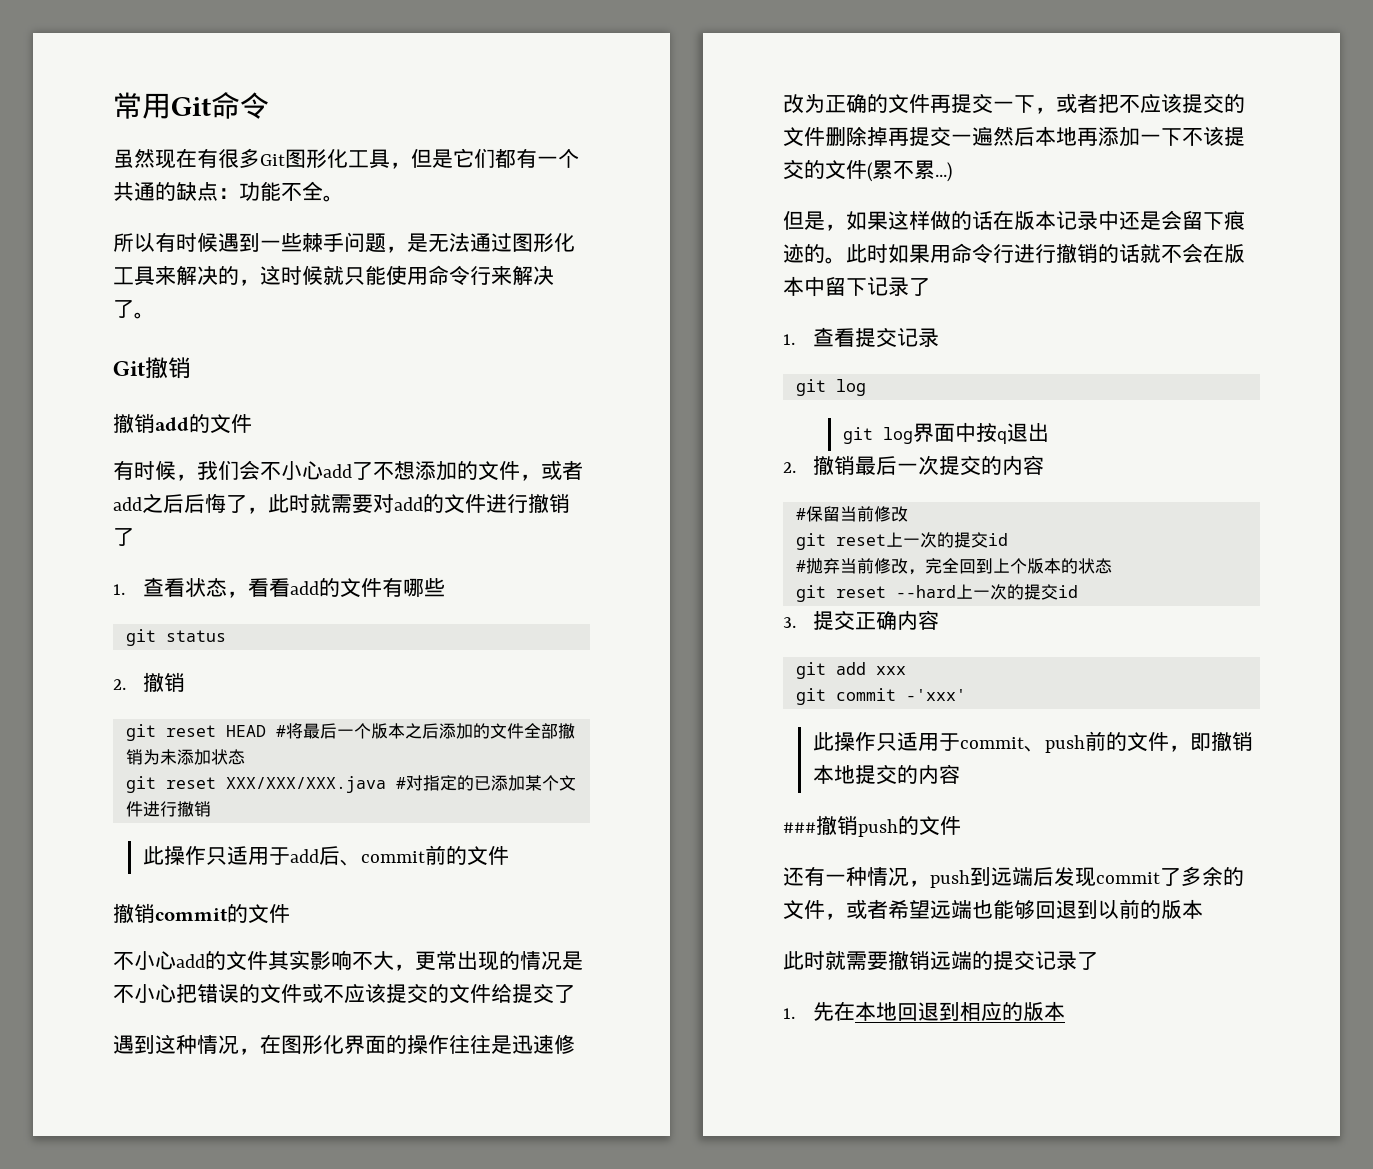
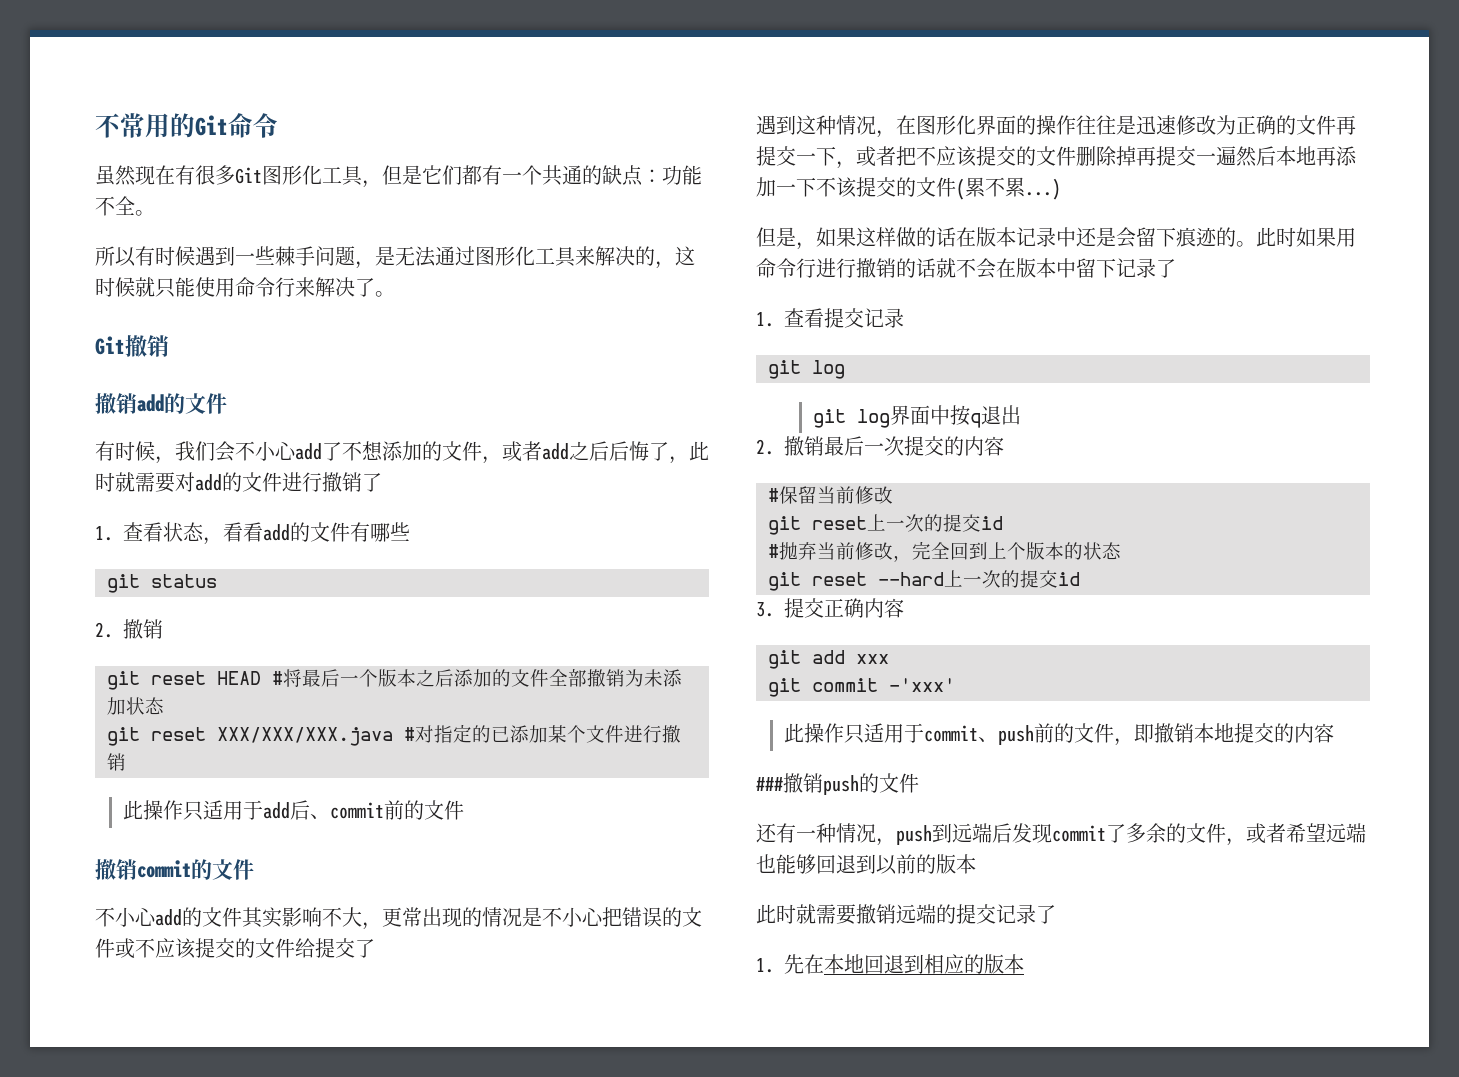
- 常用Git命令
+ 不常用的Git命令

